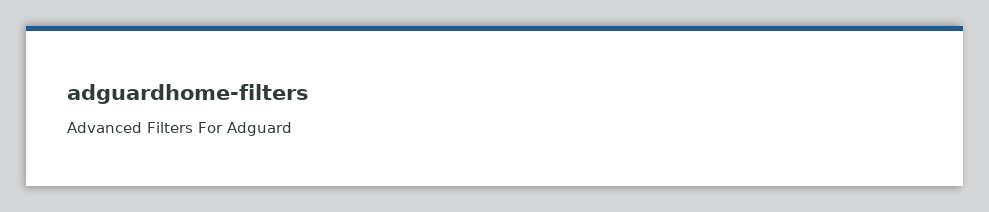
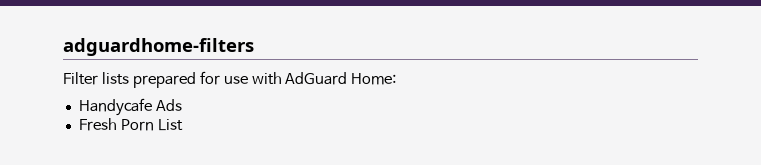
- Advanced Filters For Adguard
+ Filter lists prepared for use with AdGuard Home:
+ Handycafe Ads
+ Fresh Porn List

